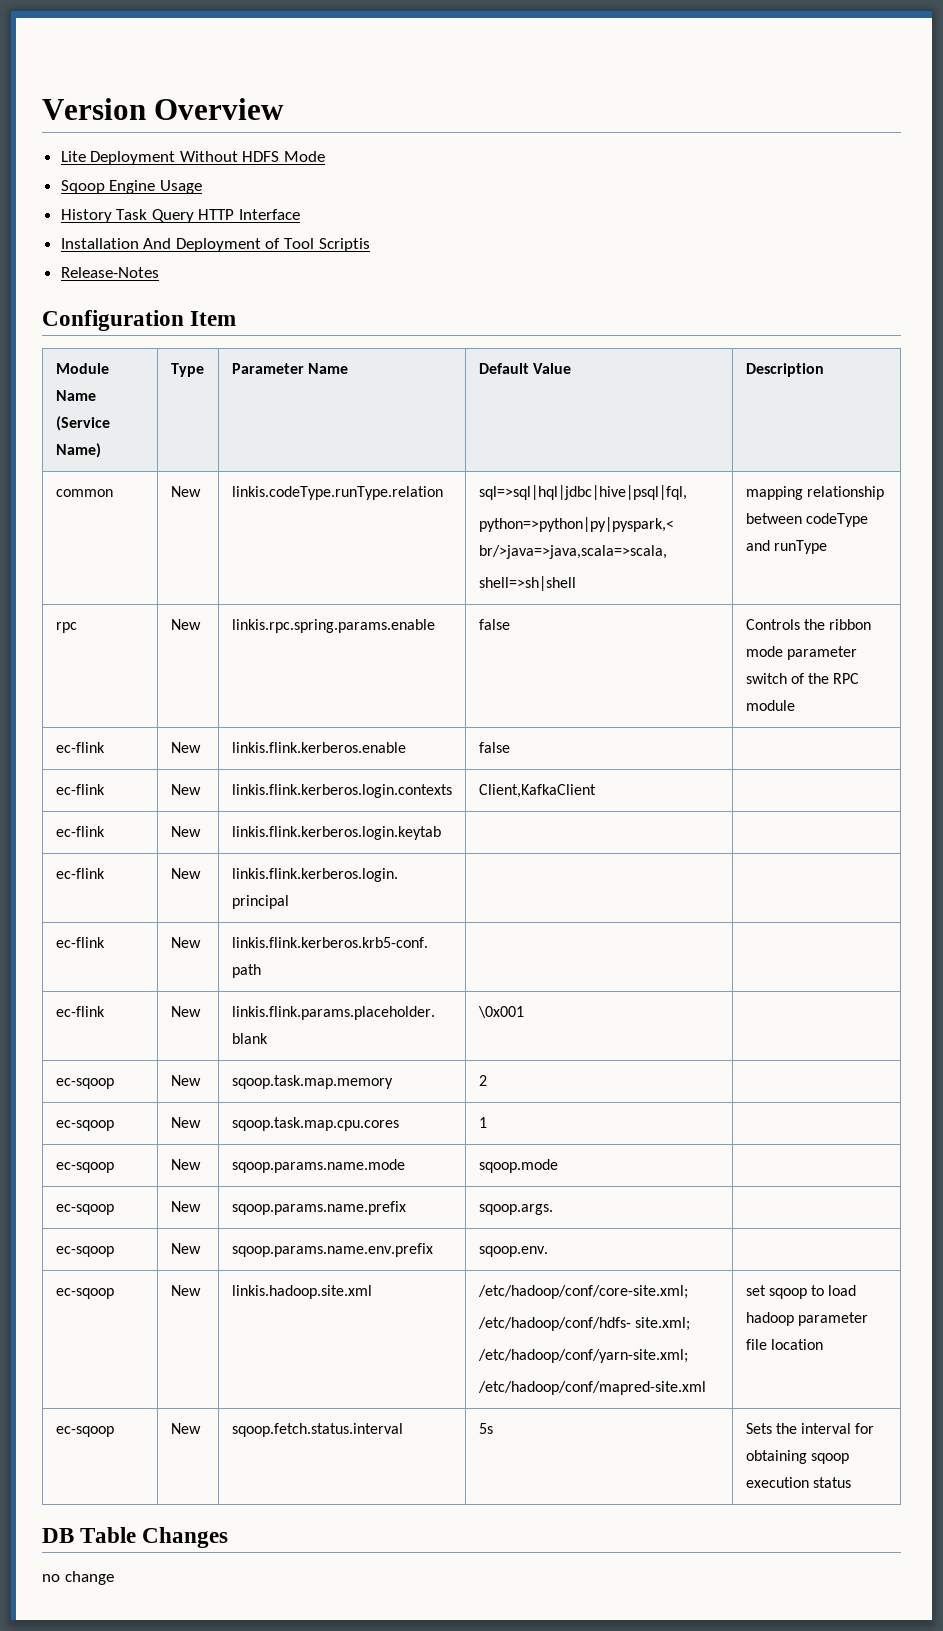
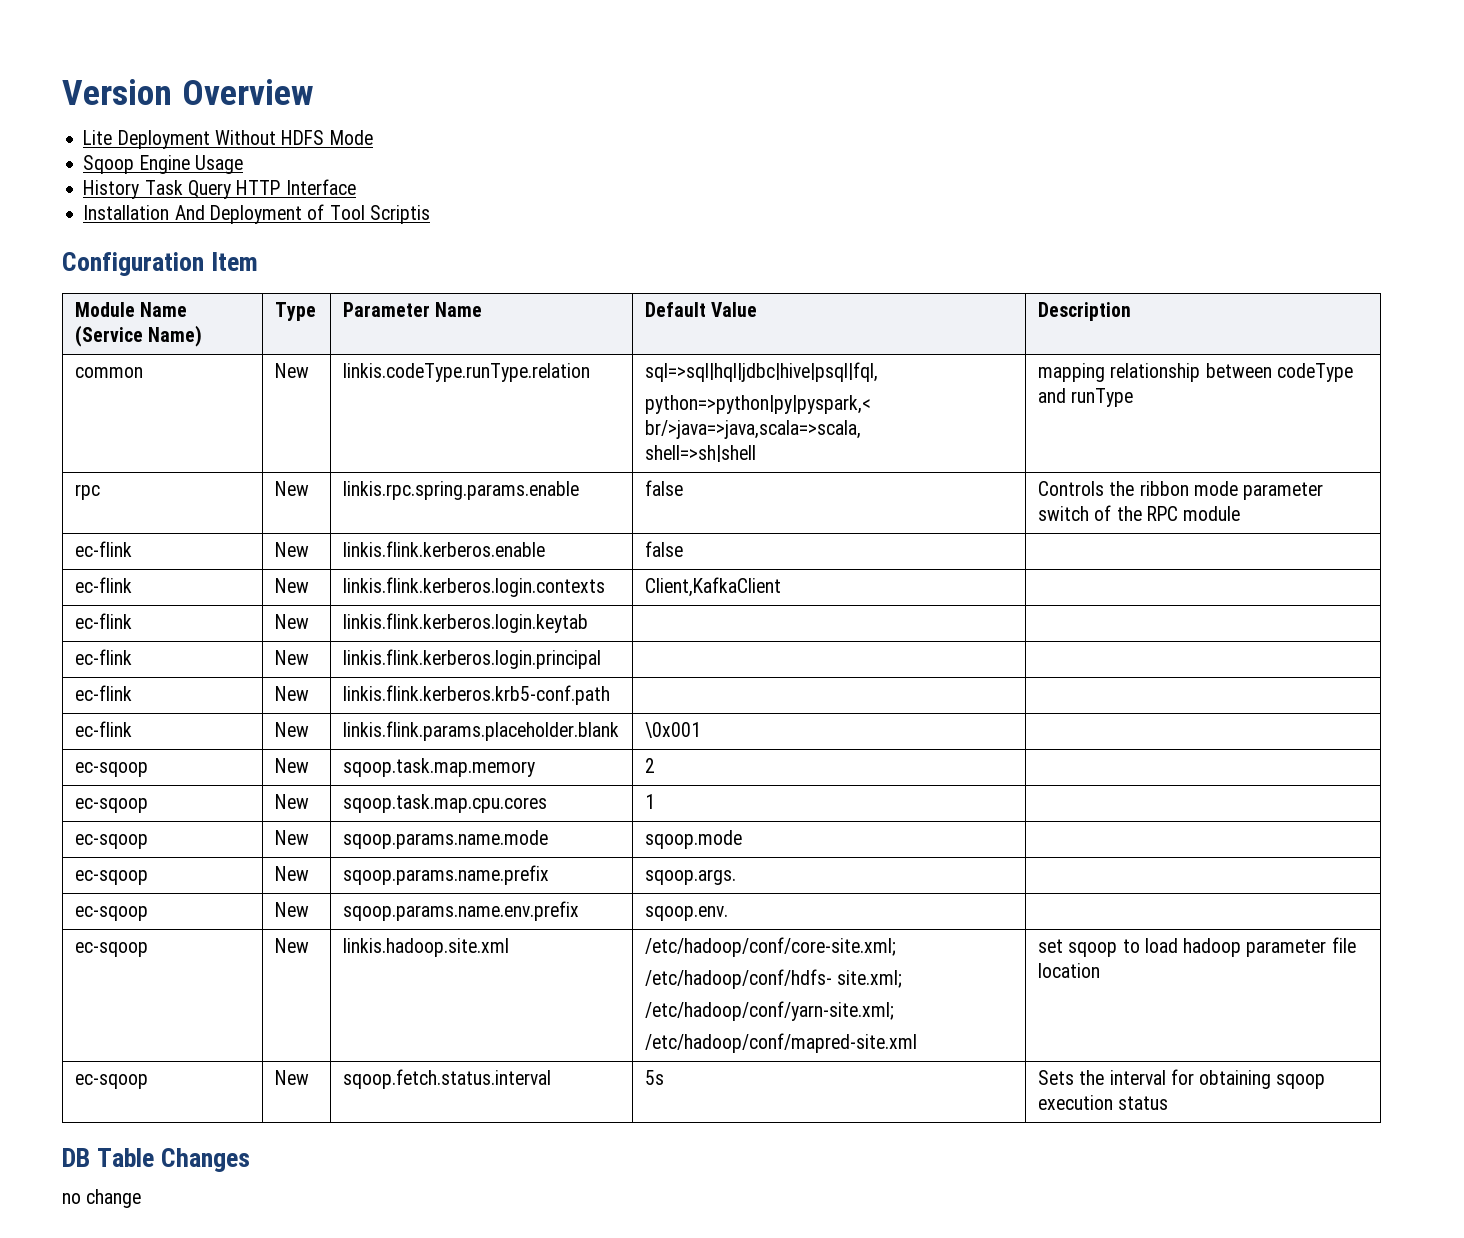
- Release-Notes

